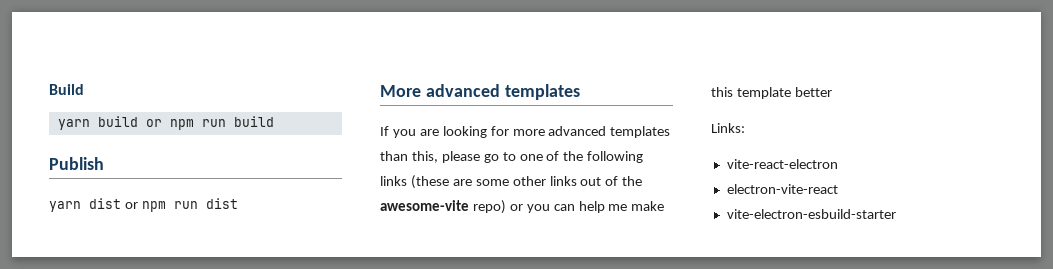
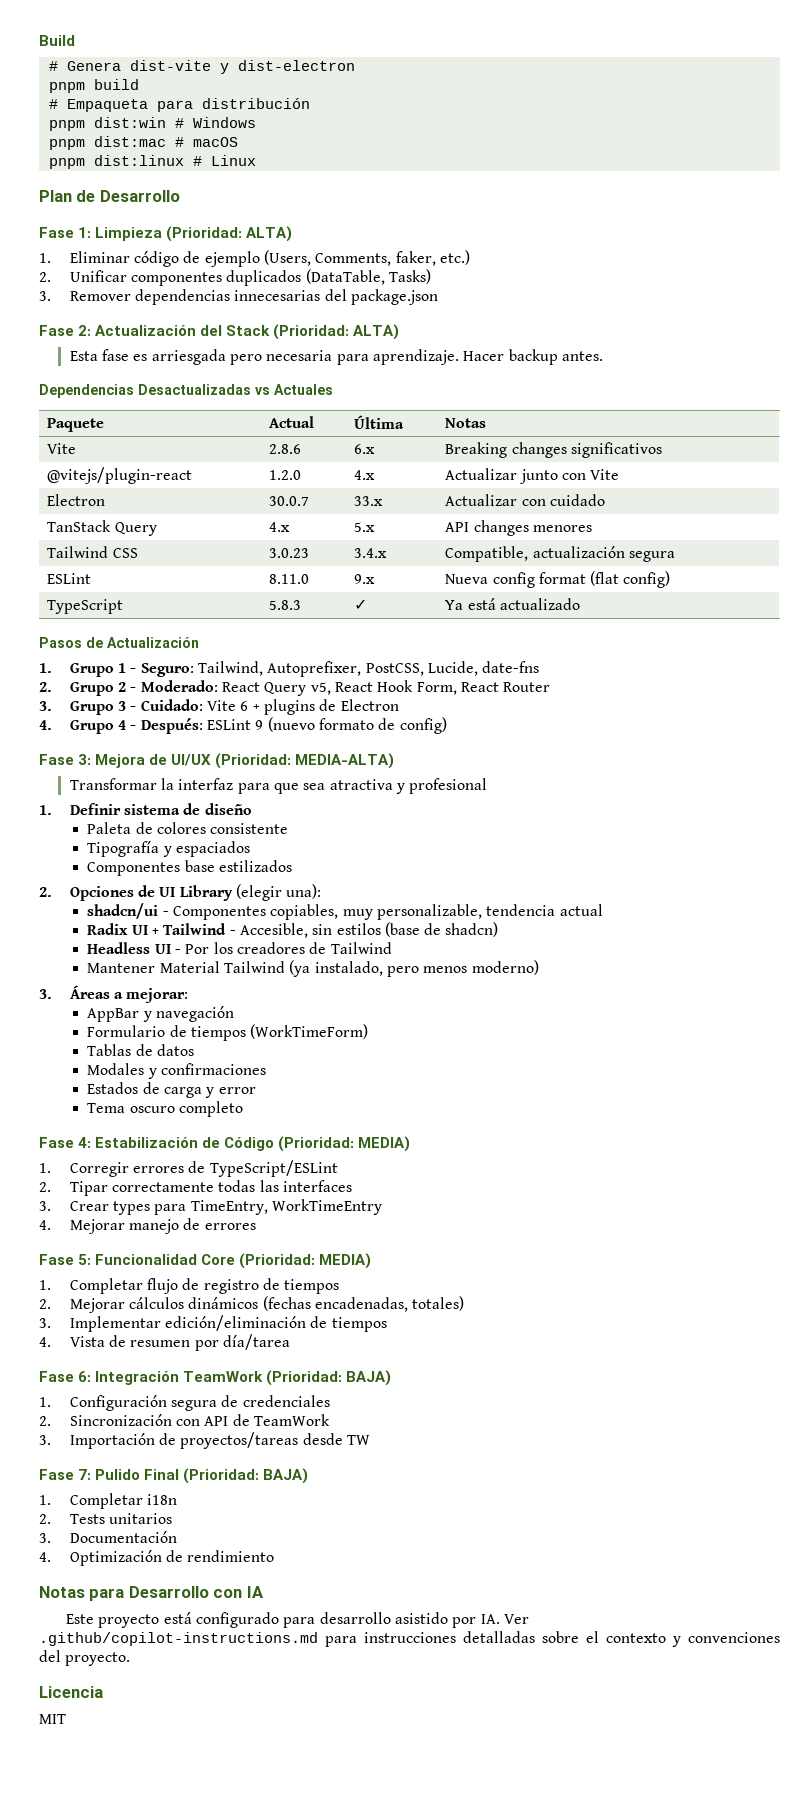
- yarn build or npm run build
- Publish
- yarn dist or npm run dist
- More advanced templates
- If you are looking for more advanced templates than this, please go to one of the following links (these are some other links out of the awesome-vite repo) or you can help me make this template better
- Links:
- vite-react-electron
- electron-vite-react
- vite-electron-esbuild-starter
+ # Genera dist-vite y dist-electron
+ pnpm build
+ # Empaqueta para distribución
+ pnpm dist:win # Windows
+ pnpm dist:mac # macOS
+ pnpm dist:linux # Linux
+ Plan de Desarrollo
+ Fase 1: Limpieza (Prioridad: ALTA)
+ 1. Eliminar código de ejemplo (Users, Comments, faker, etc.)
+ 2. Unificar componentes duplicados (DataTable, Tasks)
+ 3. Remover dependencias innecesarias del package.json
+ Fase 2: Actualización del Stack (Prioridad: ALTA)
+ Esta fase es arriesgada pero necesaria para aprendizaje. Hacer backup antes.
+ Dependencias Desactualizadas vs Actuales
+ Paquete | Actual | Última | Notas
+ Vite | 2.8.6 | 6.x | Breaking changes significativos
+ @vitejs/plugin-react | 1.2.0 | 4.x | Actualizar junto con Vite
+ Electron | 30.0.7 | 33.x | Actualizar con cuidado
+ TanStack Query | 4.x | 5.x | API changes menores
+ Tailwind CSS | 3.0.23 | 3.4.x | Compatible, actualización segura
+ ESLint | 8.11.0 | 9.x | Nueva config format (flat config)
+ TypeScript | 5.8.3 | ✓ | Ya está actualizado
+ Pasos de Actualización
+ 1. Grupo 1 - Seguro: Tailwind, Autoprefixer, PostCSS, Lucide, date-fns
+ 2. Grupo 2 - Moderado: React Query v5, React Hook Form, React Router
+ 3. Grupo 3 - Cuidado: Vite 6 + plugins de Electron
+ 4. Grupo 4 - Después: ESLint 9 (nuevo formato de config)
+ Fase 3: Mejora de UI/UX (Prioridad: MEDIA-ALTA)
+ Transformar la interfaz para que sea atractiva y profesional
+ 1. Definir sistema de diseño
+ Paleta de colores consistente
+ Tipografía y espaciados
+ Componentes base estilizados
+ 2. Opciones de UI Library (elegir una):
+ shadcn/ui - Componentes copiables, muy personalizable, tendencia actual
+ Radix UI + Tailwind - Accesible, sin estilos (base de shadcn)
+ Headless UI - Por los creadores de Tailwind
+ Mantener Material Tailwind (ya instalado, pero menos moderno)
+ 3. Áreas a mejorar:
+ AppBar y navegación
+ Formulario de tiempos (WorkTimeForm)
+ Tablas de datos
+ Modales y confirmaciones
+ Estados de carga y error
+ Tema oscuro completo
+ Fase 4: Estabilización de Código (Prioridad: MEDIA)
+ 1. Corregir errores de TypeScript/ESLint
+ 2. Tipar correctamente todas las interfaces
+ 3. Crear types para TimeEntry, WorkTimeEntry
+ 4. Mejorar manejo de errores
+ Fase 5: Funcionalidad Core (Prioridad: MEDIA)
+ 1. Completar flujo de registro de tiempos
+ 2. Mejorar cálculos dinámicos (fechas encadenadas, totales)
+ 3. Implementar edición/eliminación de tiempos
+ 4. Vista de resumen por día/tarea
+ Fase 6: Integración TeamWork (Prioridad: BAJA)
+ 1. Configuración segura de credenciales
+ 2. Sincronización con API de TeamWork
+ 3. Importación de proyectos/tareas desde TW
+ Fase 7: Pulido Final (Prioridad: BAJA)
+ 1. Completar i18n
+ 2. Tests unitarios
+ 3. Documentación
+ 4. Optimización de rendimiento
+ Notas para Desarrollo con IA
+ Este proyecto está configurado para desarrollo asistido por IA. Ver .github/copilot-instructions.md para instrucciones detalladas sobre el contexto y convenciones del proyecto.
+ Licencia
+ MIT

